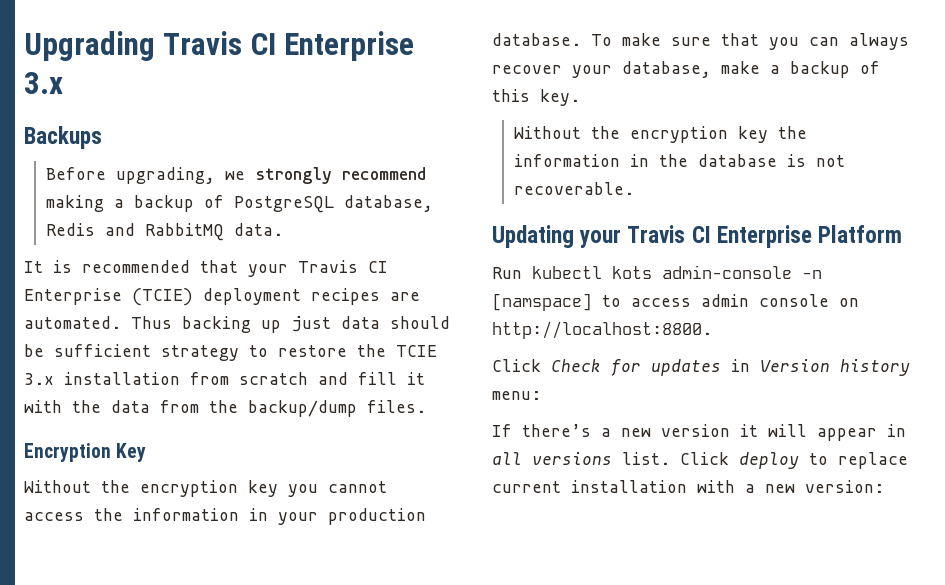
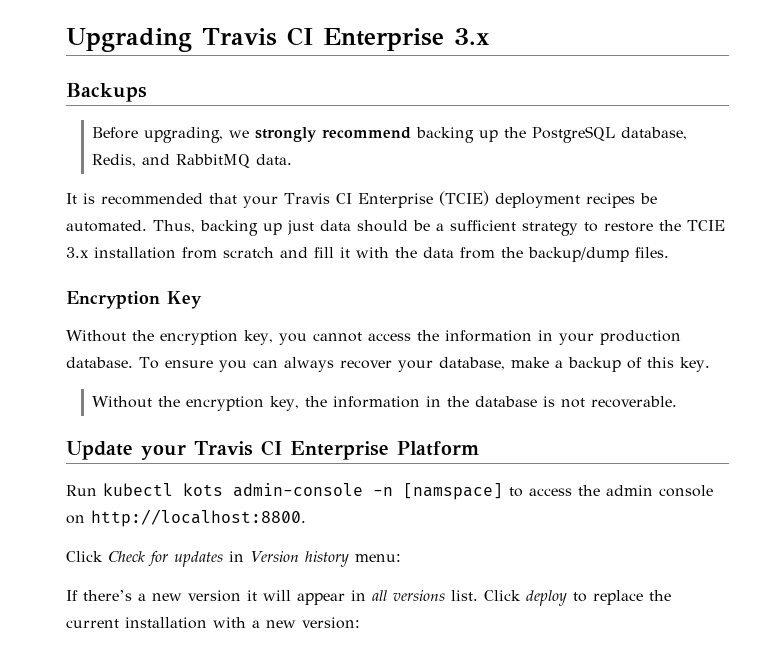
- Before upgrading, we strongly recommend making a backup of PostgreSQL database, Redis and RabbitMQ data.
+ Before upgrading, we strongly recommend backing up the PostgreSQL database, Redis, and RabbitMQ data.
- It is recommended that your Travis CI Enterprise (TCIE) deployment recipes are automated. Thus backing up just data should be sufficient strategy to restore the TCIE 3.x installation from scratch and fill it with the data from the backup/dump files.
+ It is recommended that your Travis CI Enterprise (TCIE) deployment recipes be automated. Thus, backing up just data should be a sufficient strategy to restore the TCIE 3.x installation from scratch and fill it with the data from the backup/dump files.
- Without the encryption key you cannot access the information in your production database.
+ Without the encryption key, you cannot access the information in your production database.
- To make sure that you can always recover your database, make a backup of this key.
+ To ensure you can always recover your database, make a backup of this key.
- Without the encryption key the information in the database is not recoverable.
+ Without the encryption key, the information in the database is not recoverable.
- Updating your Travis CI Enterprise Platform
+ Update your Travis CI Enterprise Platform
- Run kubectl kots admin-console -n [namspace] to access admin console on http://localhost:8800.
+ Run kubectl kots admin-console -n [namspace] to access the admin console on http://localhost:8800.
- Click deploy to replace current installation with a new version:
+ Click deploy to replace the current installation with a new version:

